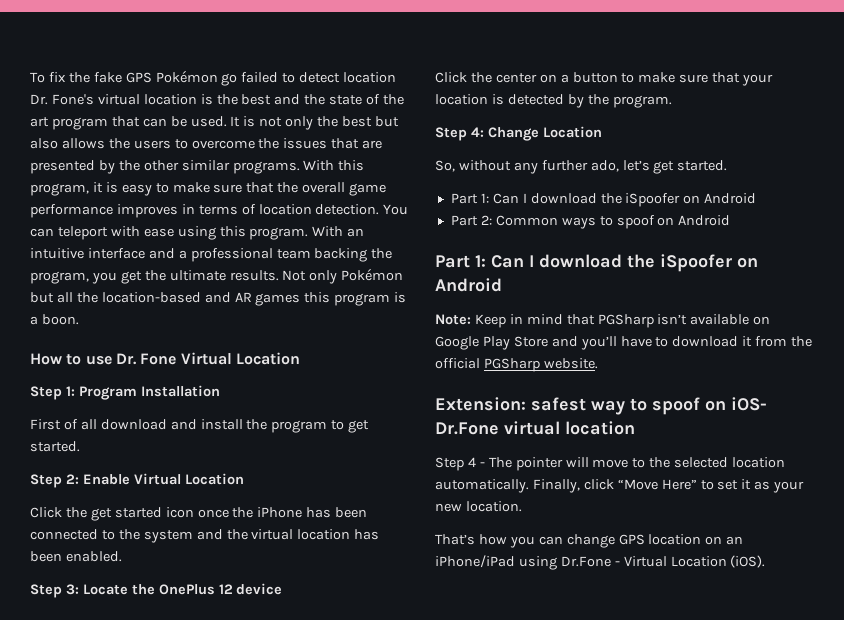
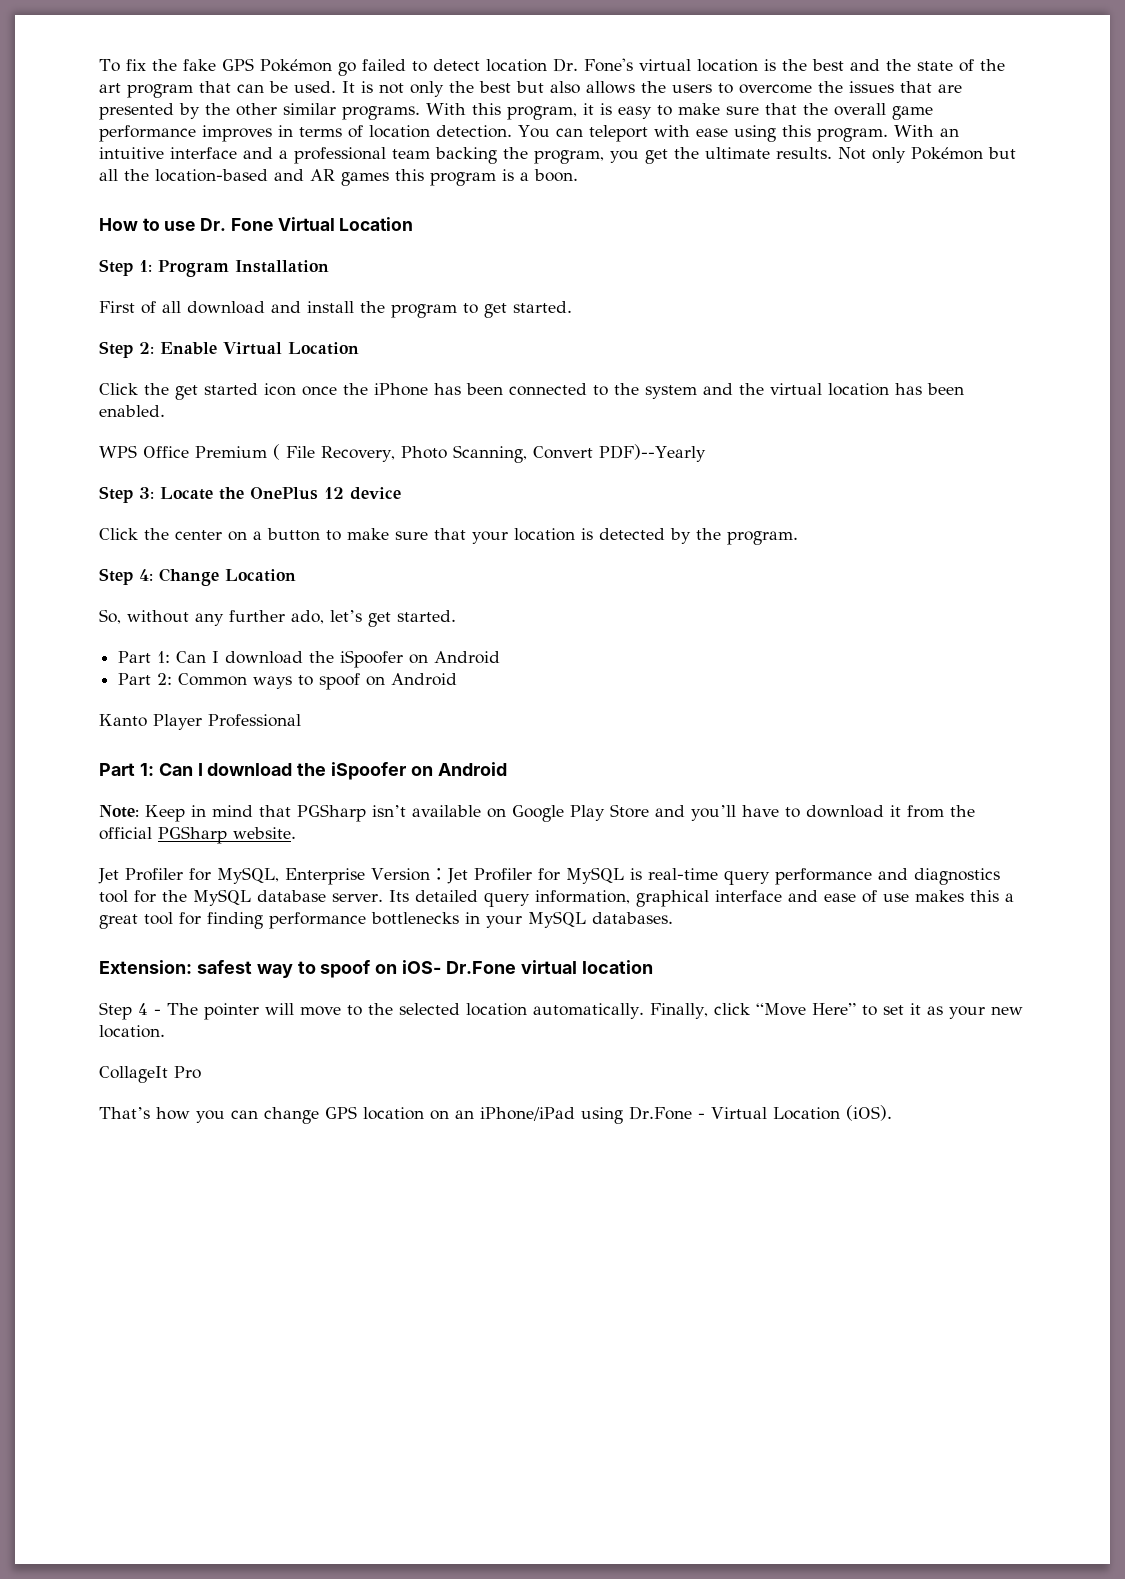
+ WPS Office Premium ( File Recovery, Photo Scanning, Convert PDF)--Yearly
+ Kanto Player Professional
+ Jet Profiler for MySQL, Enterprise Version：Jet Profiler for MySQL is real-time query performance and diagnostics tool for the MySQL database server. Its detailed query information, graphical interface and ease of use makes this a great tool for finding performance bottlenecks in your MySQL databases.
+ CollageIt Pro

